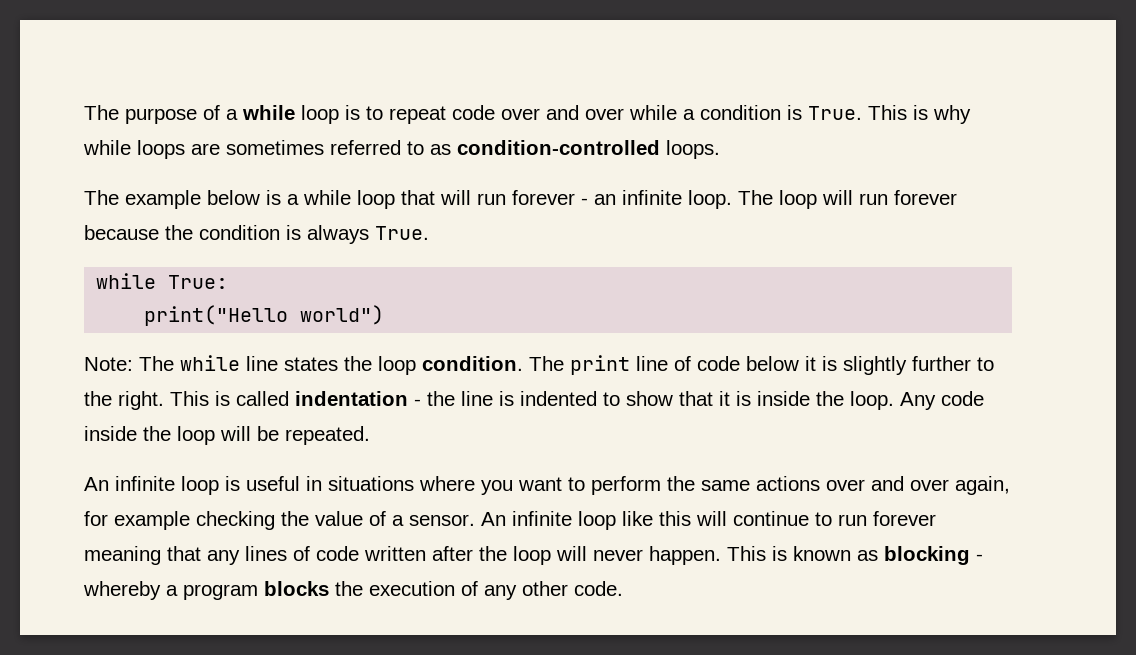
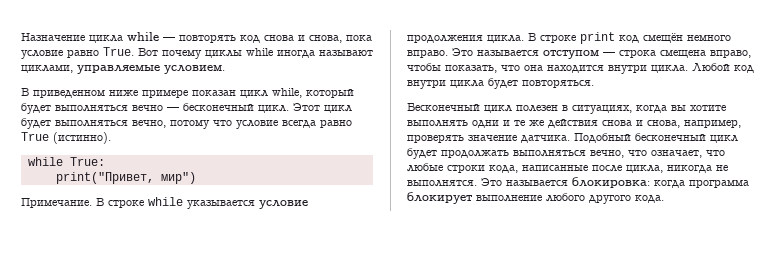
- The purpose of a while loop is to repeat code over and over while a condition is True. This is why while loops are sometimes referred to as condition-controlled loops.
- The example below is a while loop that will run forever - an infinite loop. The loop will run forever because the condition is always True.
+ Назначение цикла while — повторять код снова и снова, пока условие равно True. Вот почему циклы while иногда называют циклами, управляемые условием.
+ В приведенном ниже примере показан цикл while, который будет выполняться вечно — бесконечный цикл. Этот цикл будет выполняться вечно, потому что условие всегда равно True (истинно).
  while True:
- print("Hello world")
- Note: The while line states the loop condition. The print line of code below it is slightly further to the right. This is called indentation - the line is indented to show that it is inside the loop. Any code inside the loop will be repeated.
- An infinite loop is useful in situations where you want to perform the same actions over and over again, for example checking the value of a sensor. An infinite loop like this will continue to run forever meaning that any lines of code written after the loop will never happen. This is known as blocking - whereby a program blocks the execution of any other code.
+ print("Привет, мир")
+ Примечание. В строке while указывается условие продолжения цикла. В строке print код смещён немного вправо. Это называется отступом — строка смещена вправо, чтобы показать, что она находится внутри цикла. Любой код внутри цикла будет повторяться.
+ Бесконечный цикл полезен в ситуациях, когда вы хотите выполнять одни и те же действия снова и снова, например, проверять значение датчика. Подобный бесконечный цикл будет продолжать выполняться вечно, что означает, что любые строки кода, написанные после цикла, никогда не выполнятся. Это называется блокировка: когда программа блокирует выполнение любого другого кода.

